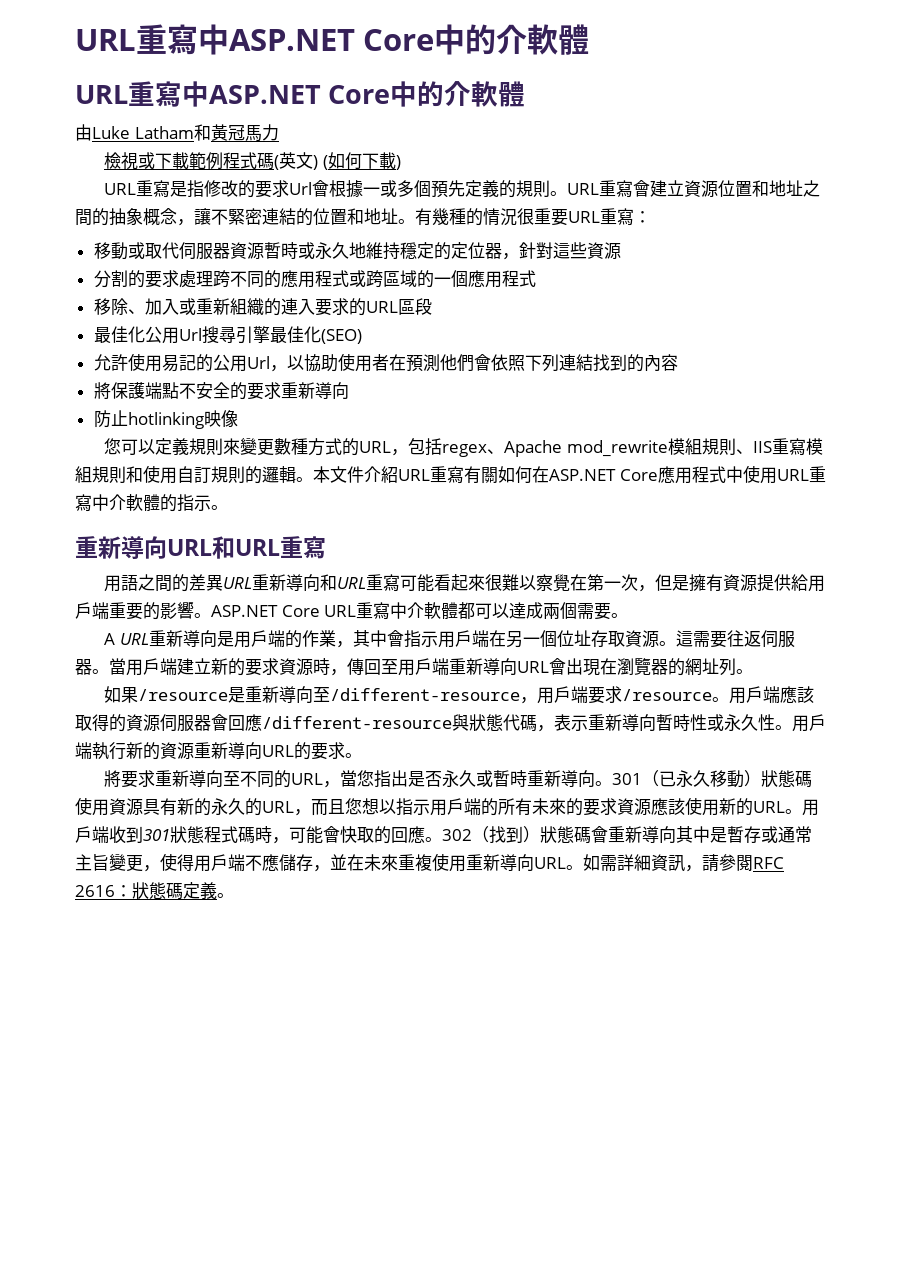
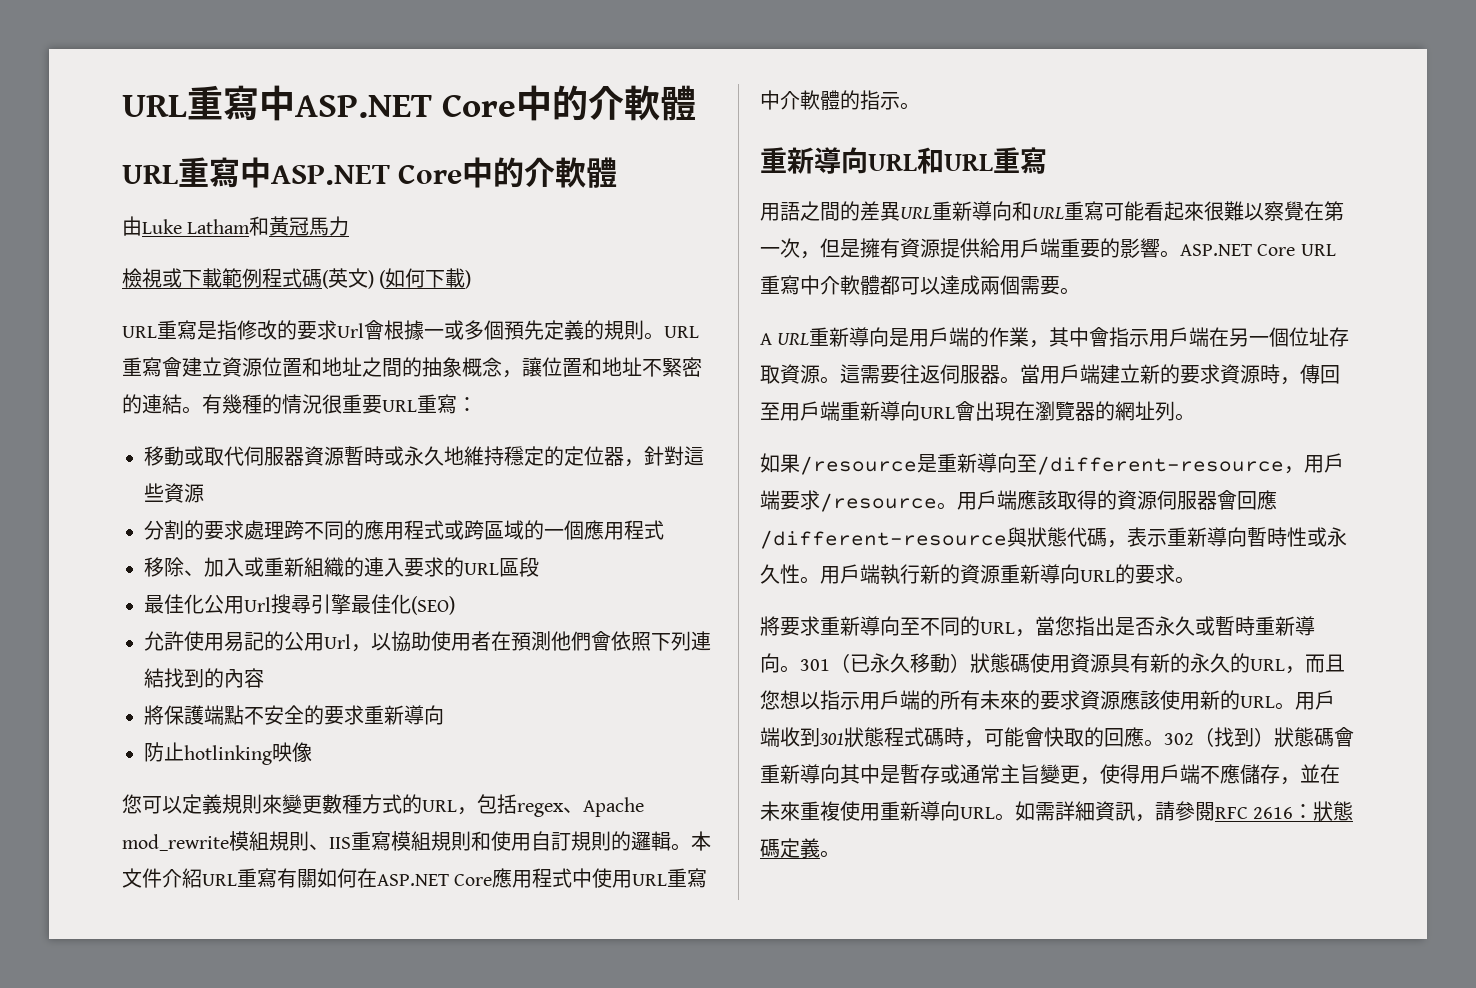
- URL重寫會建立資源位置和地址之間的抽象概念，讓不緊密連結的位置和地址。
+ URL重寫會建立資源位置和地址之間的抽象概念，讓位置和地址不緊密的連結。

